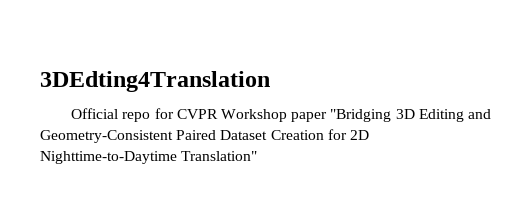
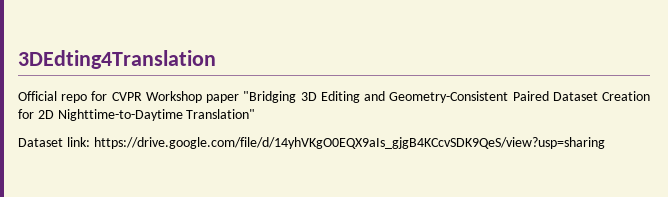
+ Dataset link: https://drive.google.com/file/d/14yhVKgO0EQX9aIs_gjgB4KCcvSDK9QeS/view?usp=sharing

